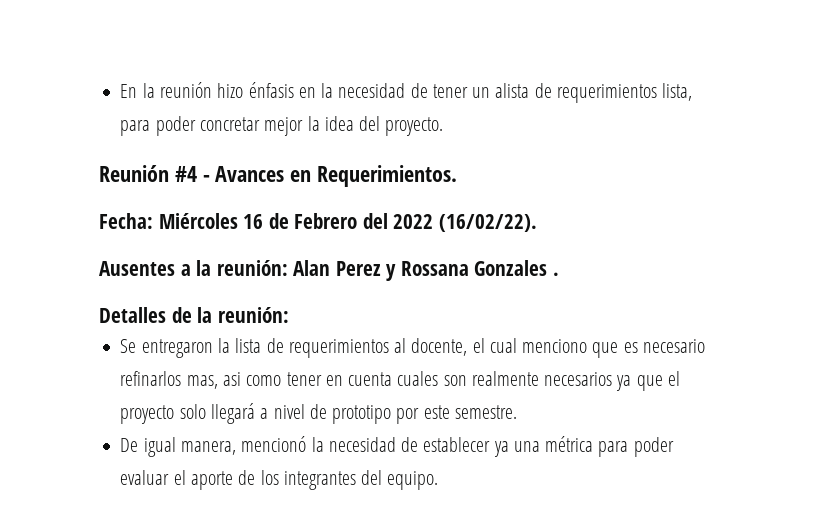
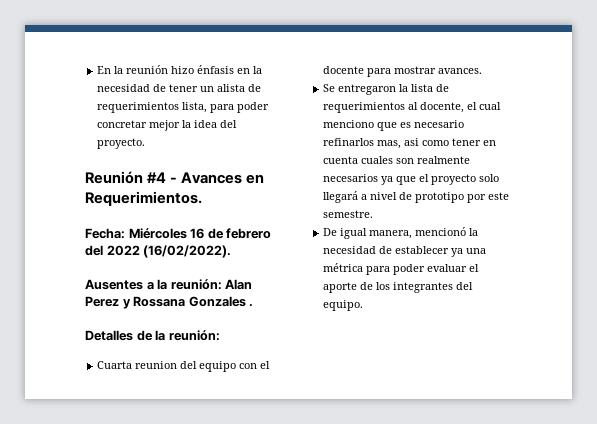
- Fecha: Miércoles 16 de Febrero del 2022 (16/02/22).
+ Fecha: Miércoles 16 de febrero del 2022 (16/02/2022).
+ Cuarta reunion del equipo con el docente para mostrar avances.

